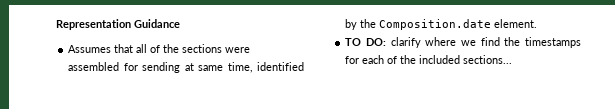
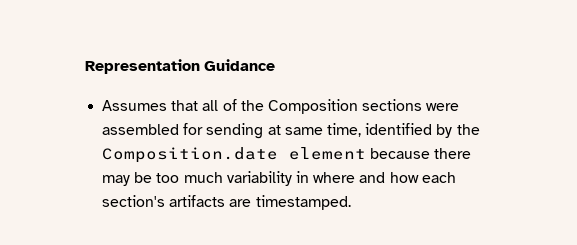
- Assumes that all of the sections were assembled for sending at same time, identified by the Composition.date element.
- TO DO: clarify where we find the timestamps for each of the included sections...
+ Assumes that all of the Composition sections were assembled for sending at same time, identified by the Composition.date element because there may be too much variability in where and how each section's artifacts are timestamped.

